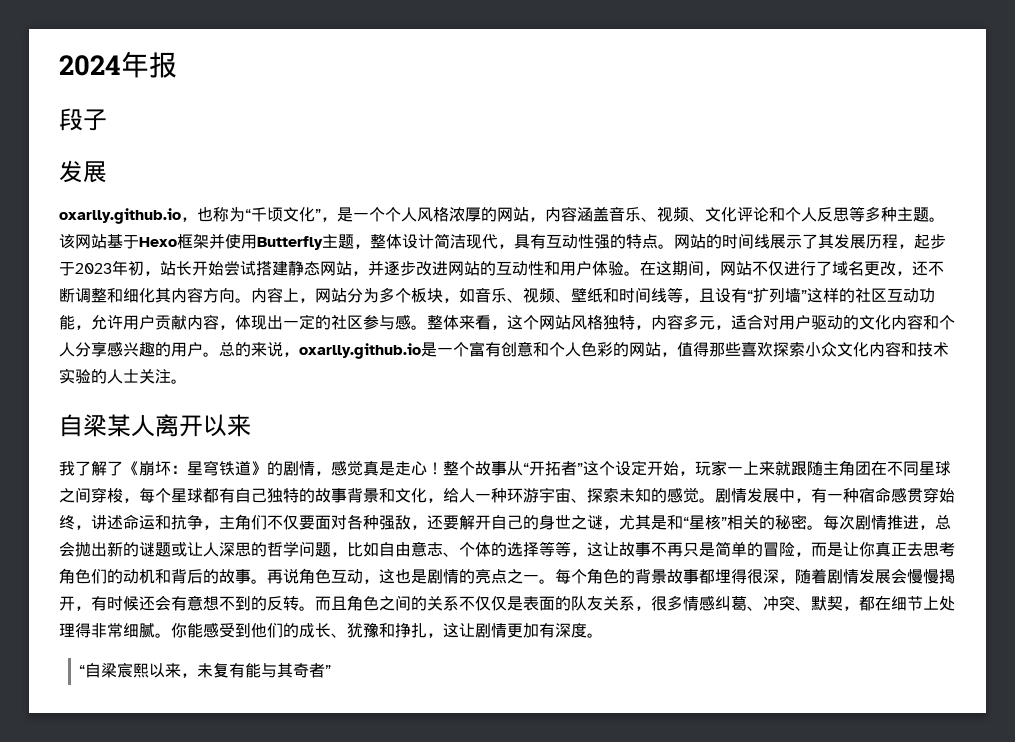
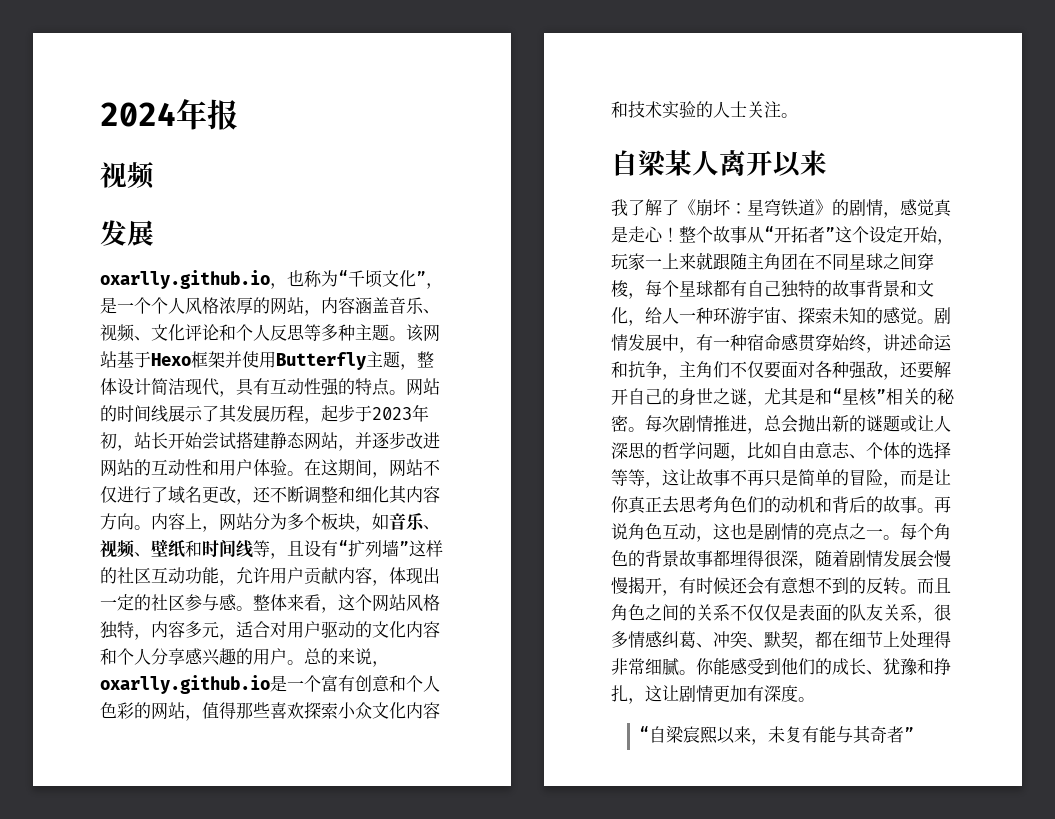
  2024年报
- 段子
+ 视频

